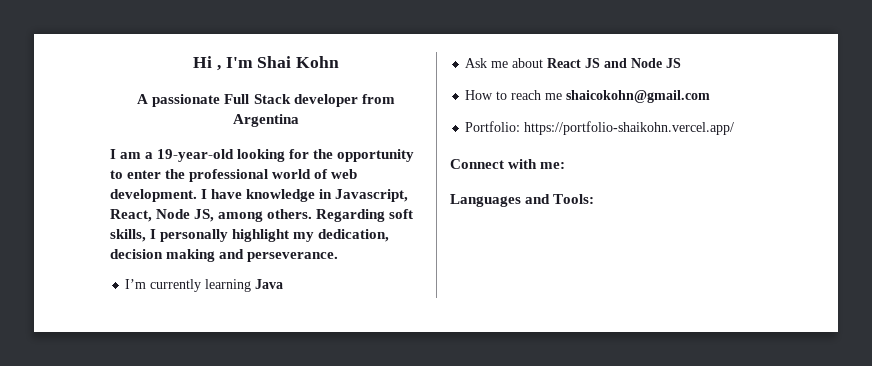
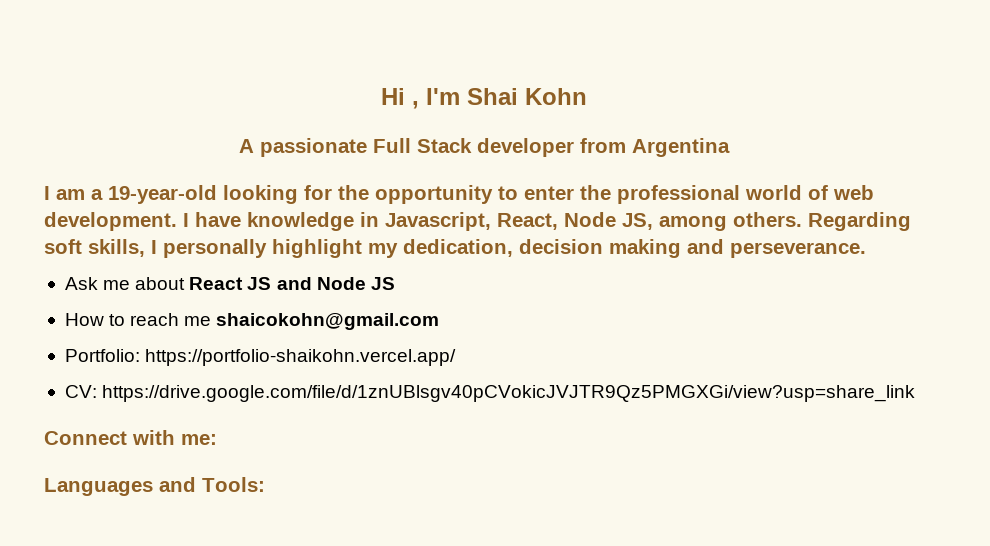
- I’m currently learning Java
+ CV: https://drive.google.com/file/d/1znUBlsgv40pCVokicJVJTR9Qz5PMGXGi/view?usp=share_link

